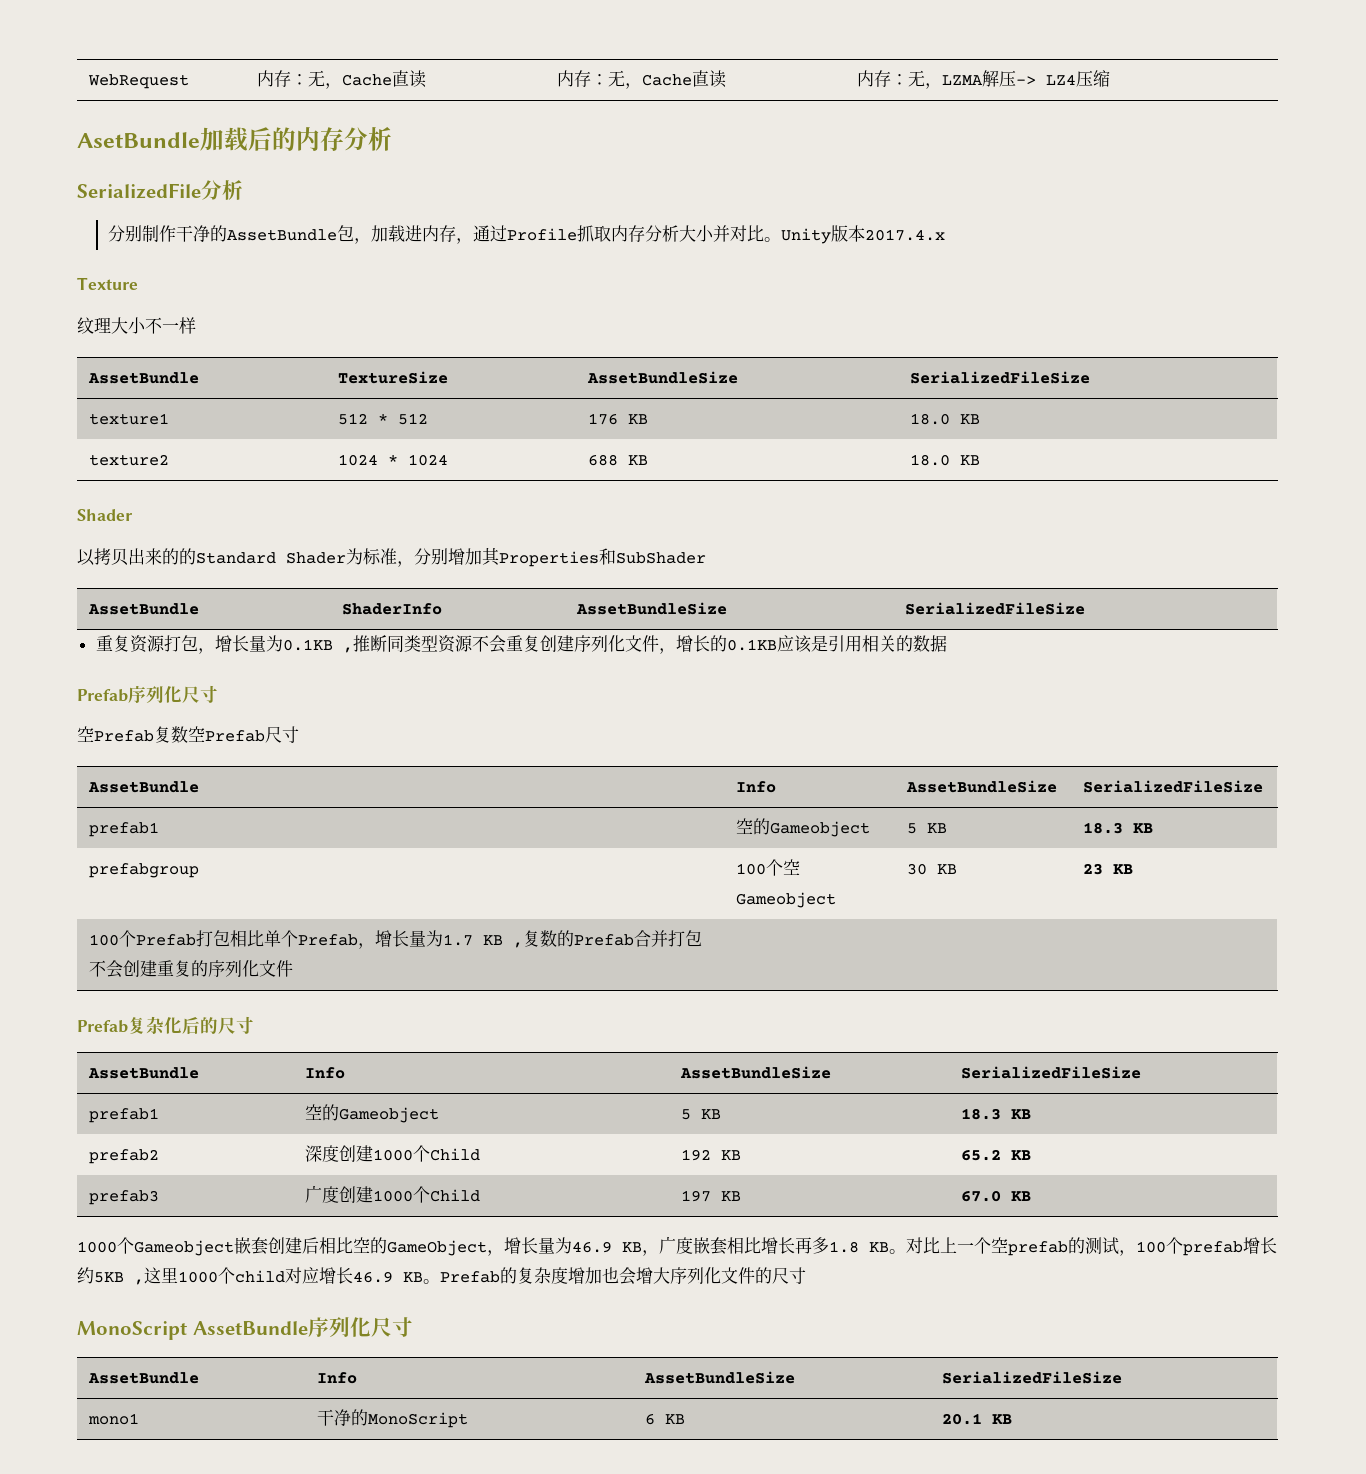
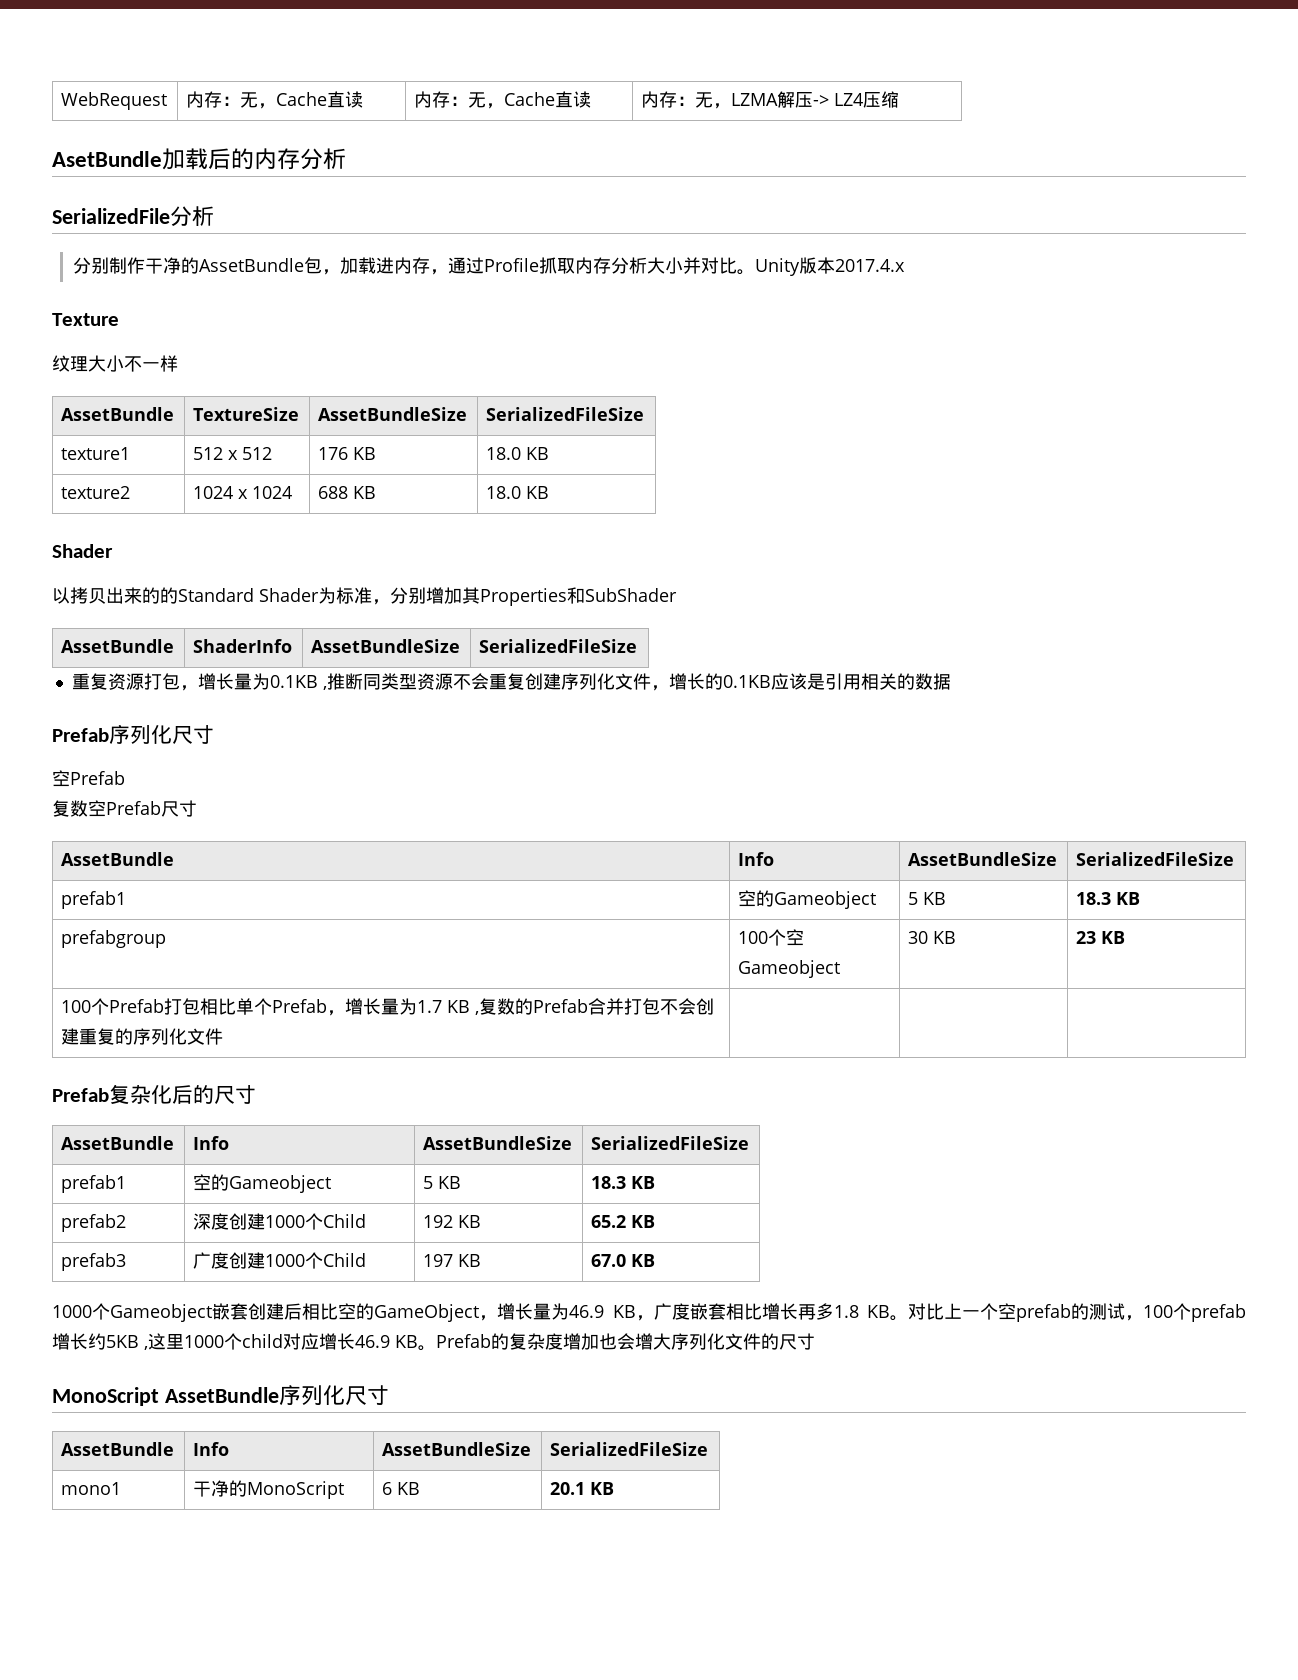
- texture1 | 512 * 512 | 176 KB | 18.0 KB
+ texture1 | 512 x 512 | 176 KB | 18.0 KB
- texture2 | 1024 * 1024 | 688 KB | 18.0 KB
+ texture2 | 1024 x 1024 | 688 KB | 18.0 KB
  Prefab序列化尺寸
- 空Prefab复数空Prefab尺寸
+ 空Prefab
+ 复数空Prefab尺寸

